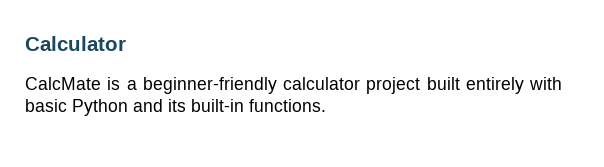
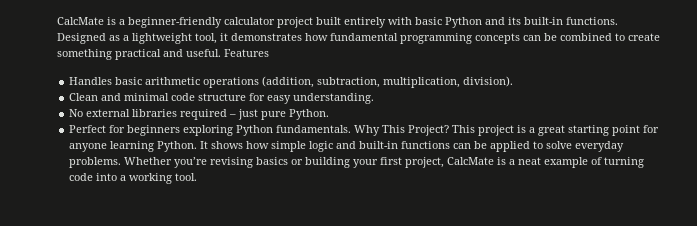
- Calculator
+ Designed as a lightweight tool, it demonstrates how fundamental programming concepts can be combined to create something practical and useful. Features
+ Handles basic arithmetic operations (addition, subtraction, multiplication, division).
+ Clean and minimal code structure for easy understanding.
+ No external libraries required – just pure Python.
+ Perfect for beginners exploring Python fundamentals. Why This Project? This project is a great starting point for anyone learning Python. It shows how simple logic and built-in functions can be applied to solve everyday problems. Whether you’re revising basics or building your first project, CalcMate is a neat example of turning code into a working tool.

